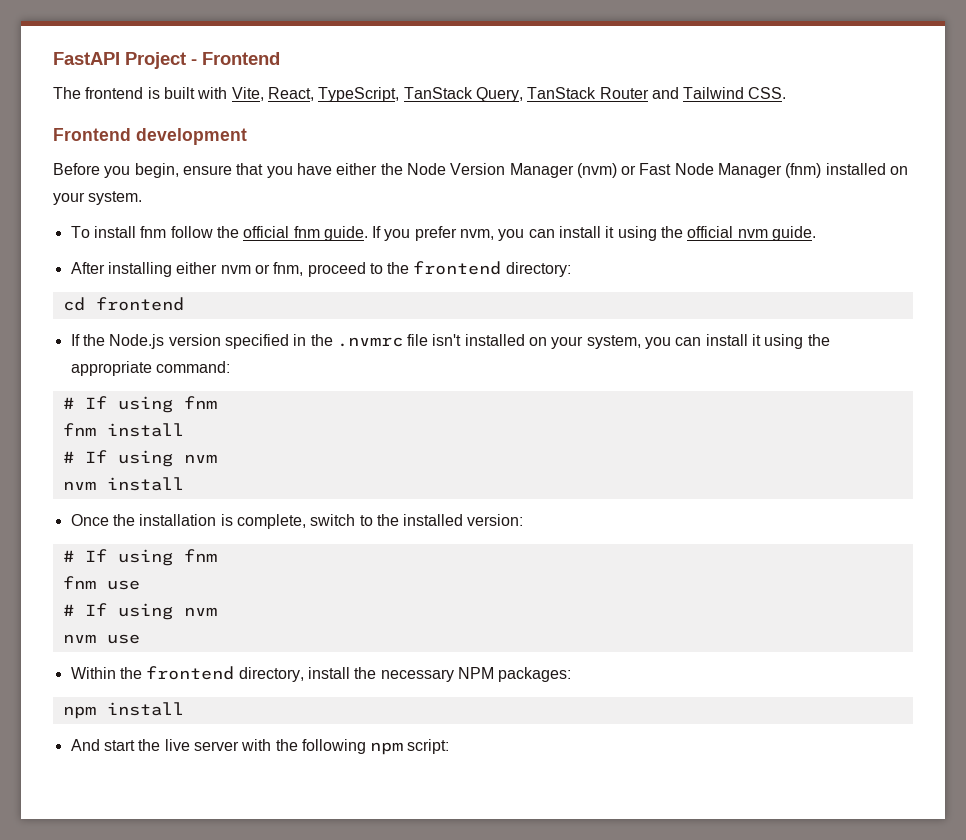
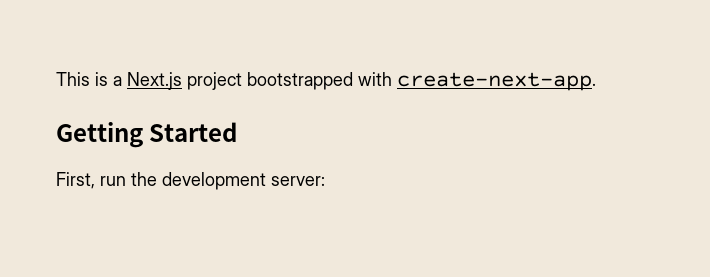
- FastAPI Project - Frontend
- The frontend is built with Vite, React, TypeScript, TanStack Query, TanStack Router and Tailwind CSS.
- Frontend development
- Before you begin, ensure that you have either the Node Version Manager (nvm) or Fast Node Manager (fnm) installed on your system.
- To install fnm follow the official fnm guide. If you prefer nvm, you can install it using the official nvm guide.
- After installing either nvm or fnm, proceed to the frontend directory:
- cd frontend
- If the Node.js version specified in the .nvmrc file isn't installed on your system, you can install it using the appropriate command:
- # If using fnm
- fnm install
- # If using nvm
- nvm install
- Once the installation is complete, switch to the installed version:
- # If using fnm
- fnm use
- # If using nvm
- nvm use
- Within the frontend directory, install the necessary NPM packages:
- npm install
- And start the live server with the following npm script:
+ This is a Next.js project bootstrapped with create-next-app.
+ Getting Started
+ First, run the development server:

